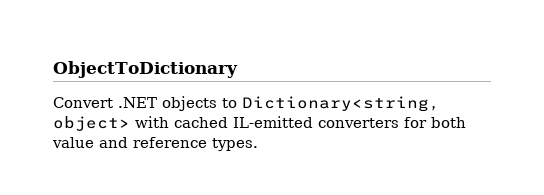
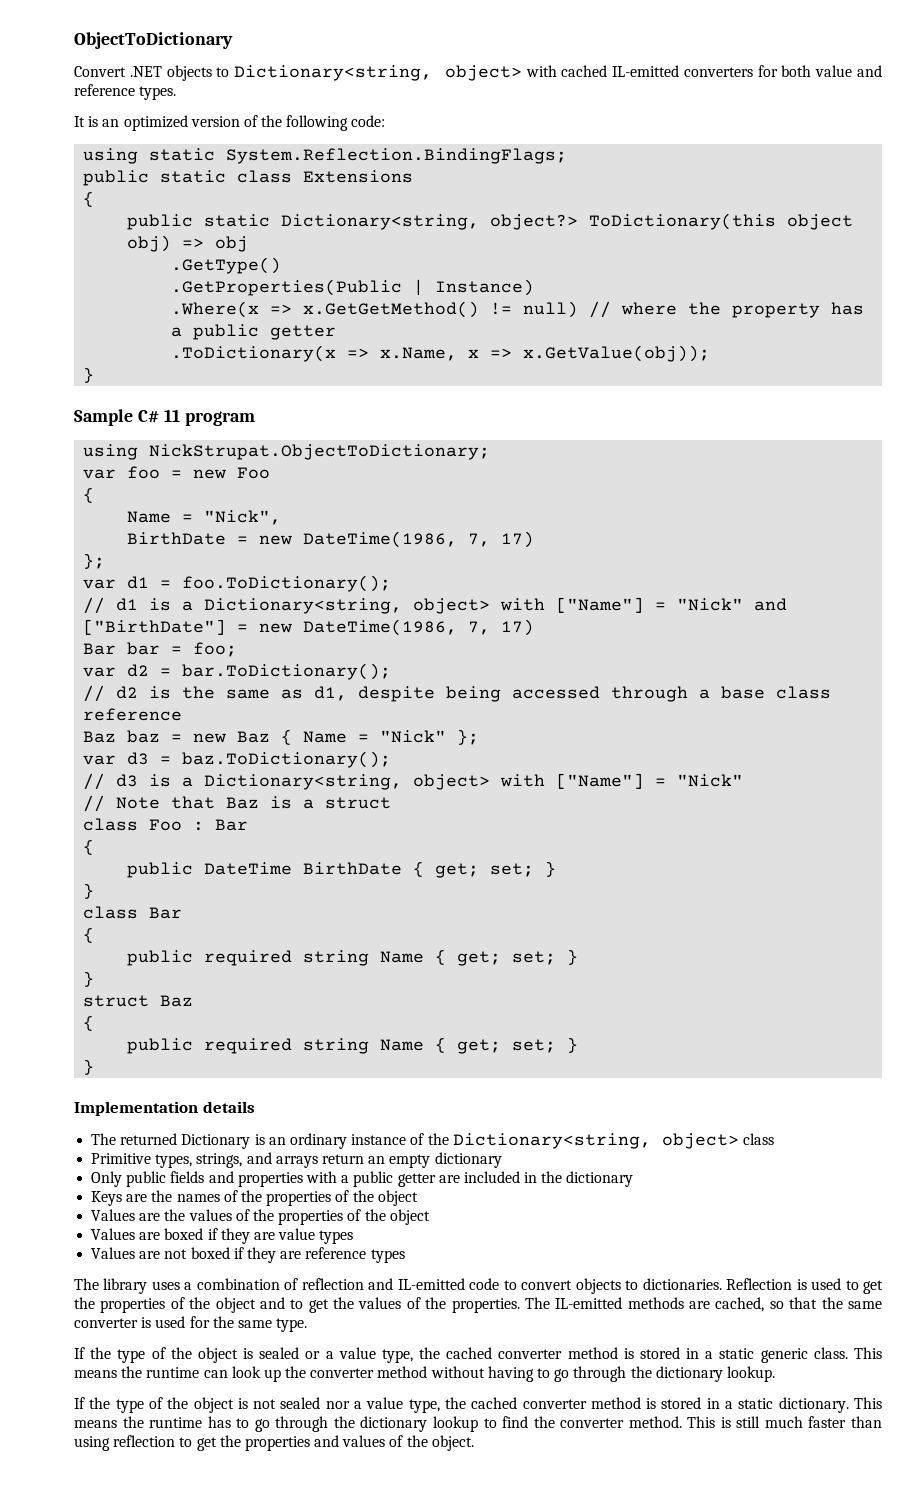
+ It is an optimized version of the following code:
+ using static System.Reflection.BindingFlags;
+ public static class Extensions
+ {
+ public static Dictionary<string, object?> ToDictionary(this object obj) => obj
+ .GetType()
+ .GetProperties(Public | Instance)
+ .Where(x => x.GetGetMethod() != null) // where the property has a public getter
+ .ToDictionary(x => x.Name, x => x.GetValue(obj));
+ }
+ Sample C# 11 program
+ using NickStrupat.ObjectToDictionary;
+ var foo = new Foo
+ {
+ Name = "Nick",
+ BirthDate = new DateTime(1986, 7, 17)
+ };
+ var d1 = foo.ToDictionary();
+ // d1 is a Dictionary<string, object> with ["Name"] = "Nick" and ["BirthDate"] = new DateTime(1986, 7, 17)
+ Bar bar = foo;
+ var d2 = bar.ToDictionary();
+ // d2 is the same as d1, despite being accessed through a base class reference
+ Baz baz = new Baz { Name = "Nick" };
+ var d3 = baz.ToDictionary();
+ // d3 is a Dictionary<string, object> with ["Name"] = "Nick"
+ // Note that Baz is a struct
+ class Foo : Bar
+ {
+ public DateTime BirthDate { get; set; }
+ }
+ class Bar
+ {
+ public required string Name { get; set; }
+ }
+ struct Baz
+ {
+ public required string Name { get; set; }
+ }
+ Implementation details
+ The returned Dictionary is an ordinary instance of the Dictionary<string, object> class
+ Primitive types, strings, and arrays return an empty dictionary
+ Only public fields and properties with a public getter are included in the dictionary
+ Keys are the names of the properties of the object
+ Values are the values of the properties of the object
+ Values are boxed if they are value types
+ Values are not boxed if they are reference types
+ The library uses a combination of reflection and IL-emitted code to convert objects to dictionaries. Reflection is used to get the properties of the object and to get the values of the properties. The IL-emitted methods are cached, so that the same converter is used for the same type.
+ If the type of the object is sealed or a value type, the cached converter method is stored in a static generic class. This means the runtime can look up the converter method without having to go through the dictionary lookup.
+ If the type of the object is not sealed nor a value type, the cached converter method is stored in a static dictionary. This means the runtime has to go through the dictionary lookup to find the converter method. This is still much faster than using reflection to get the properties and values of the object.

